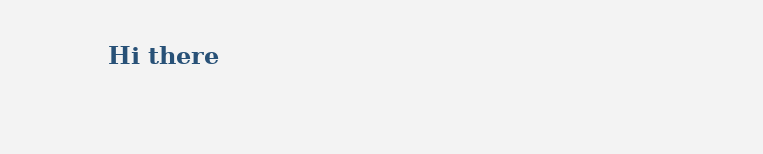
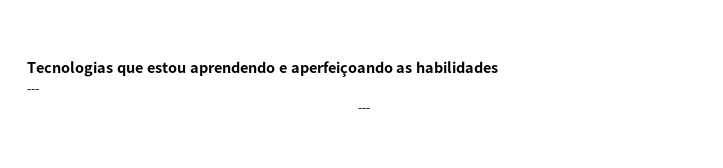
- Hi there
+ Tecnologias que estou aprendendo e aperfeiçoando as habilidades
+ ---
+ ---

